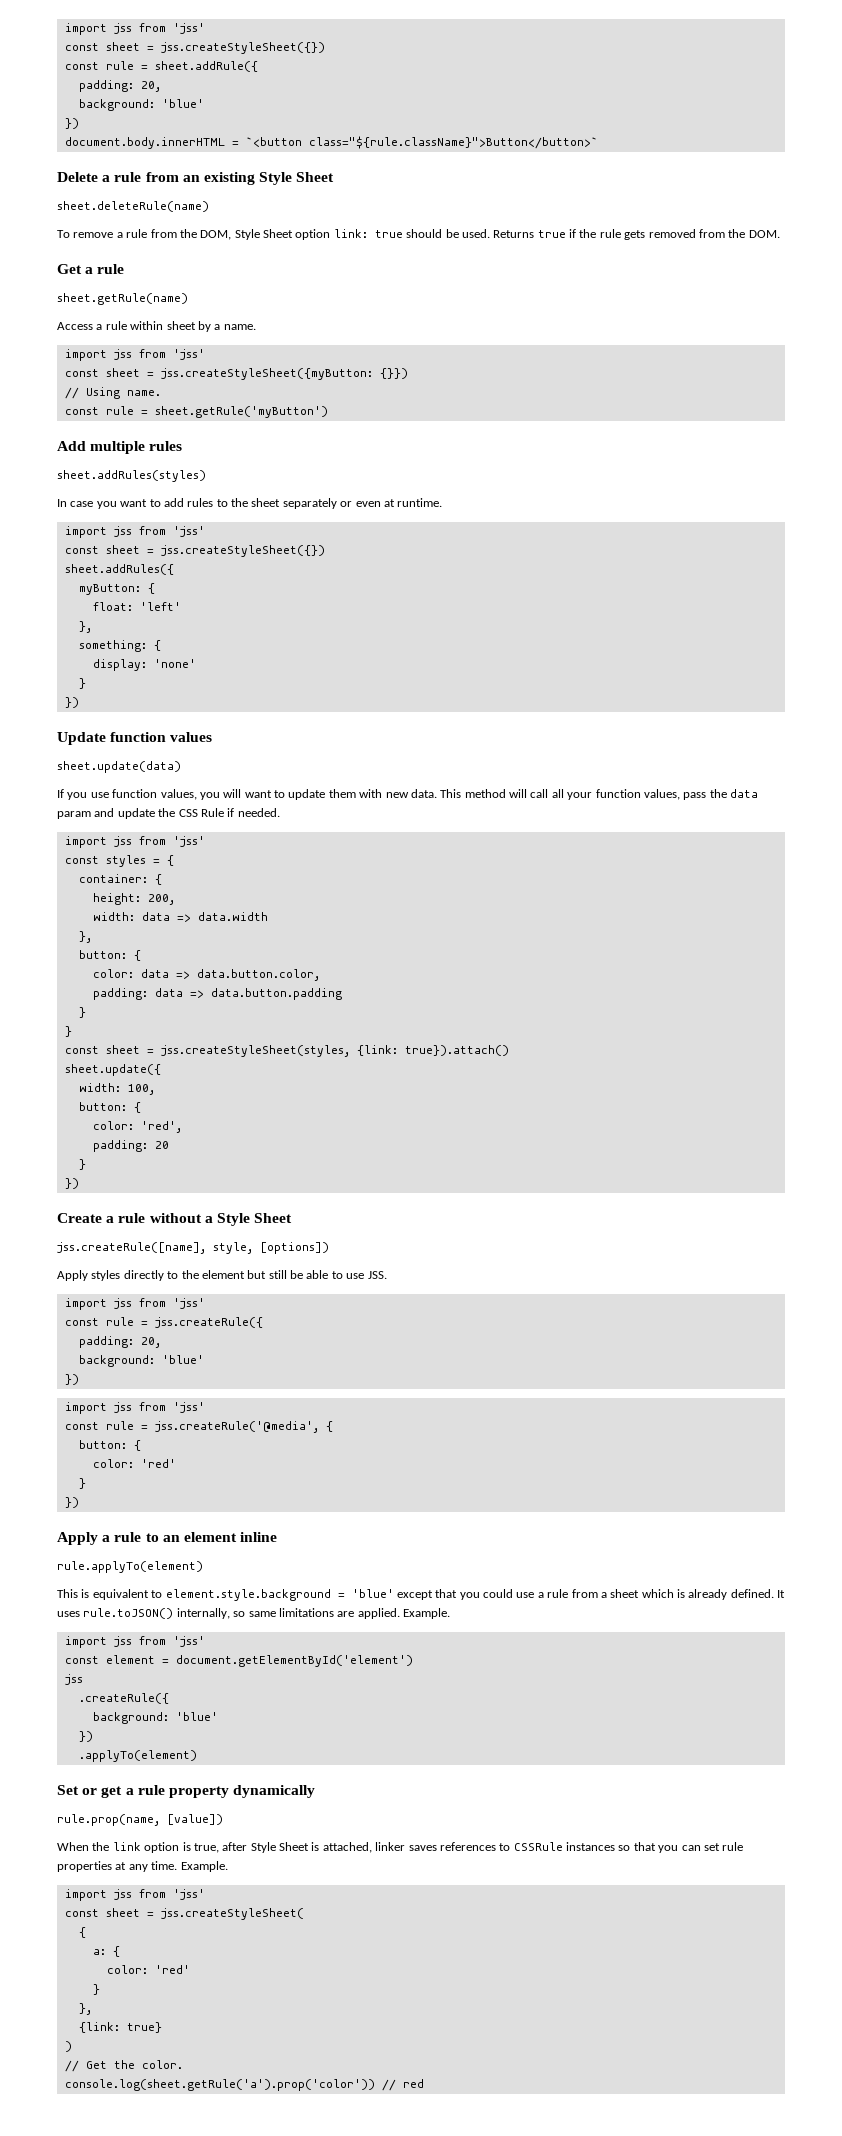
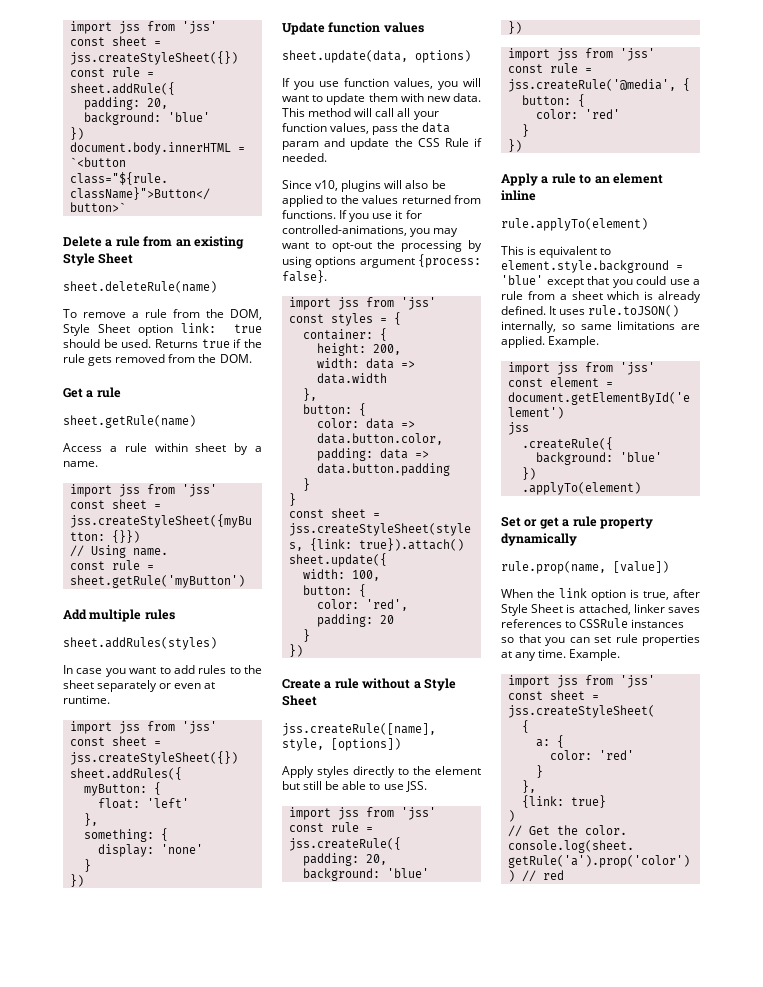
- sheet.update(data)
+ sheet.update(data, options)
+ Since v10, plugins will also be applied to the values returned from functions. If you use it for controlled-animations, you may want to opt-out the processing by using options argument {process: false}.

